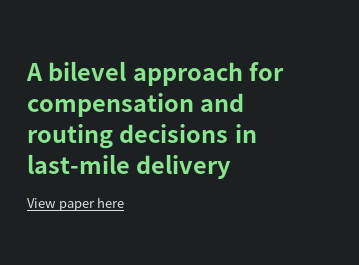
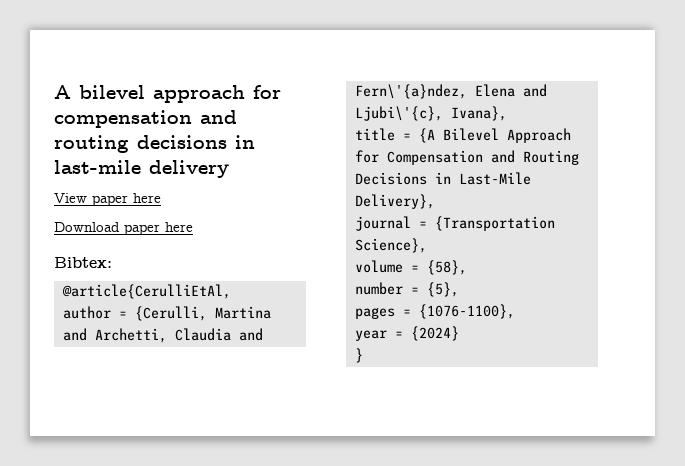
+ Download paper here
+ Bibtex:
+ @article{CerulliEtAl,
+ author = {Cerulli, Martina and Archetti, Claudia and Fern\'{a}ndez, Elena and Ljubi\'{c}, Ivana},
+ title = {A Bilevel Approach for Compensation and Routing Decisions in Last-Mile Delivery},
+ journal = {Transportation Science},
+ volume = {58},
+ number = {5},
+ pages = {1076-1100},
+ year = {2024}
+ }

